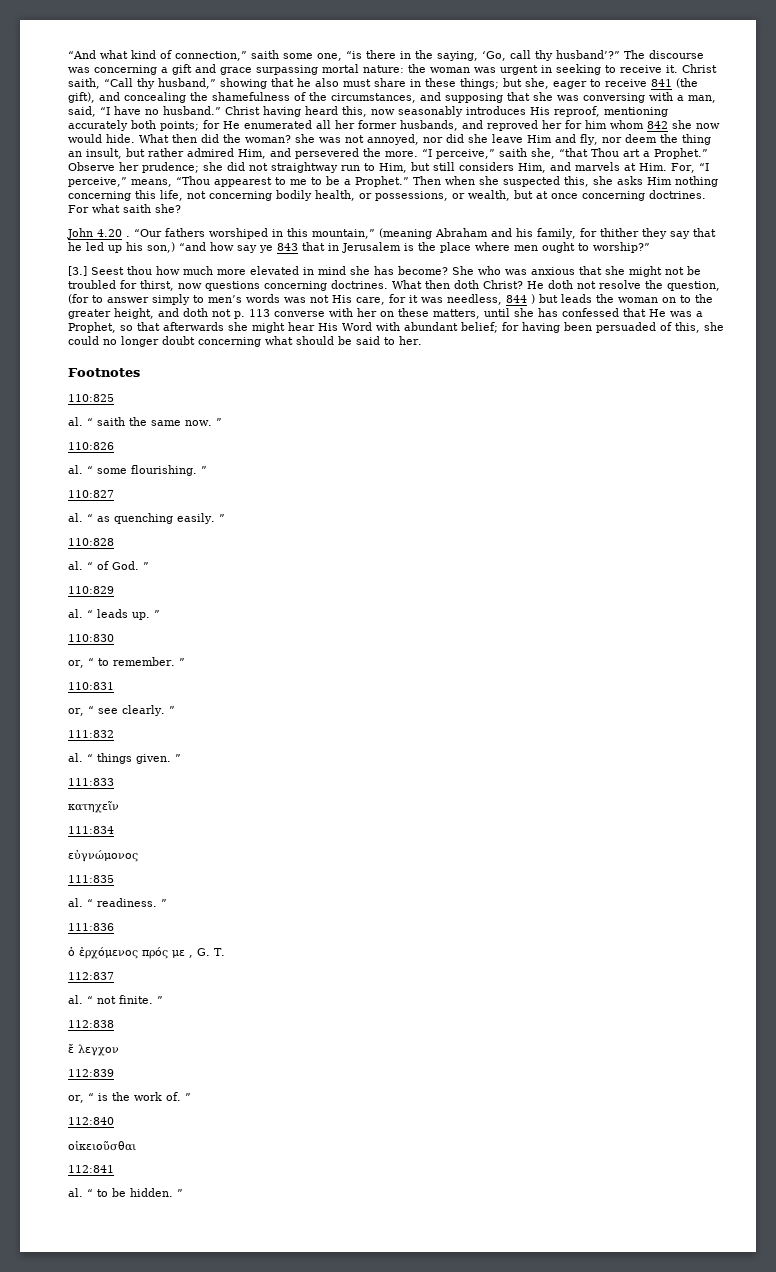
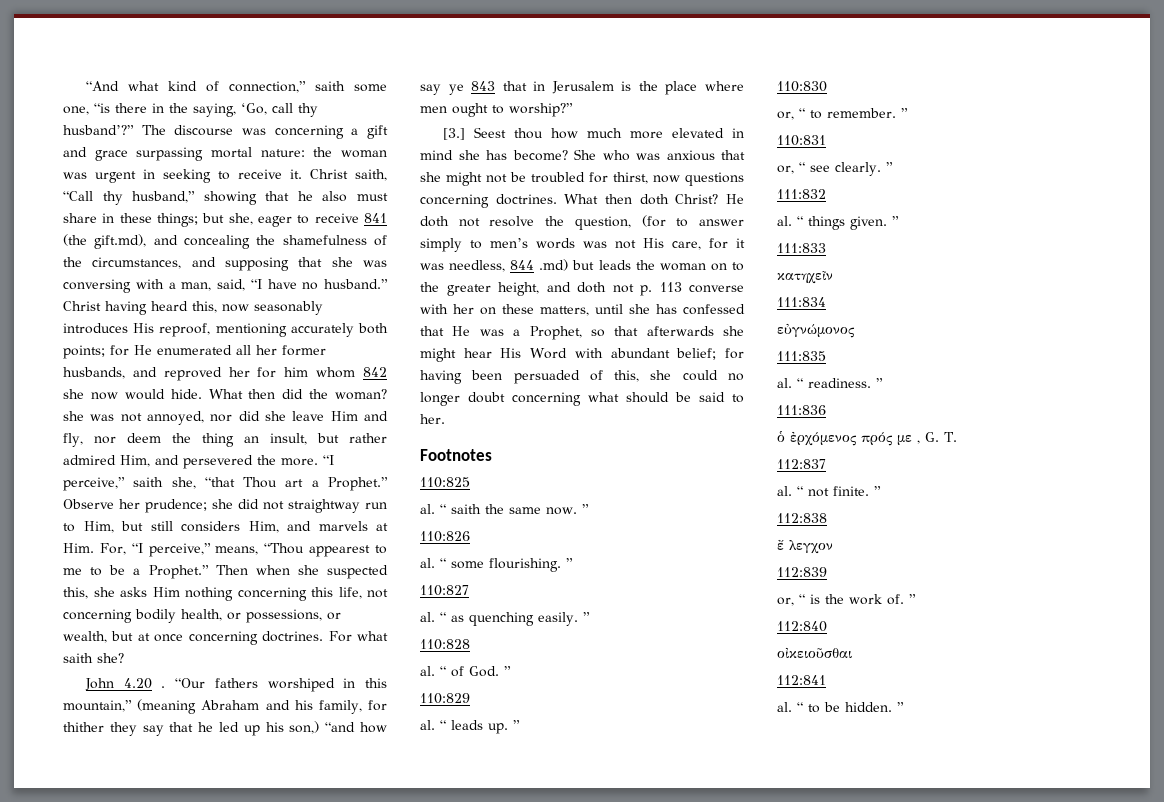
- Christ saith, “Call thy husband,” showing that he also must share in these things; but she, eager to receive 841 (the gift), and concealing the shamefulness of the circumstances, and supposing that she was conversing with a man, said, “I have no husband.”
+ Christ saith, “Call thy husband,” showing that he also must share in these things; but she, eager to receive 841 (the gift.md), and concealing the shamefulness of the circumstances, and supposing that she was conversing with a man, said, “I have no husband.”
- He doth not resolve the question, (for to answer simply to men’s words was not His care, for it was needless, 844 ) but leads the woman on to the greater height, and doth not p. 113 converse with her on these matters, until she has confessed that He was a Prophet, so that afterwards she might hear His Word with abundant belief;
+ He doth not resolve the question, (for to answer simply to men’s words was not His care, for it was needless, 844 .md) but leads the woman on to the greater height, and doth not p. 113 converse with her on these matters, until she has confessed that He was a Prophet, so that afterwards she might hear His Word with abundant belief;

